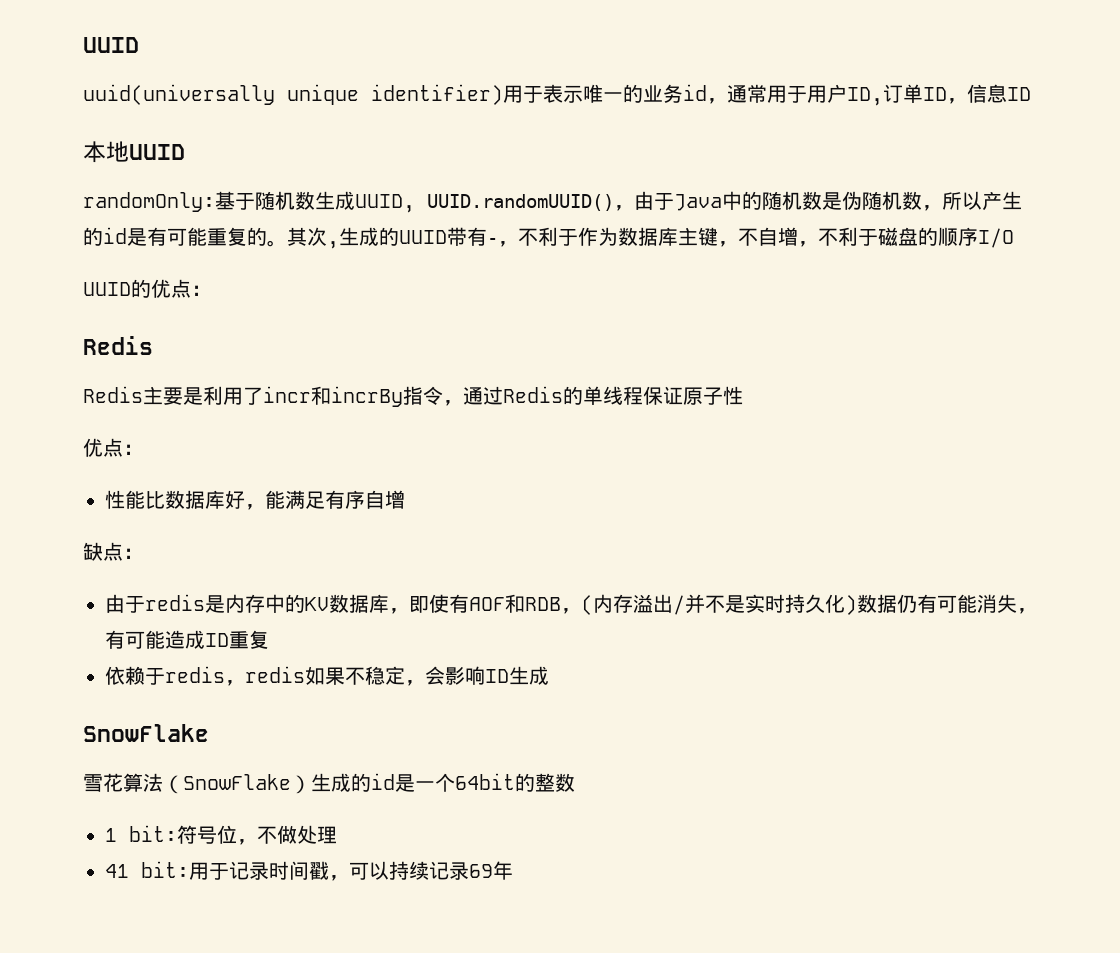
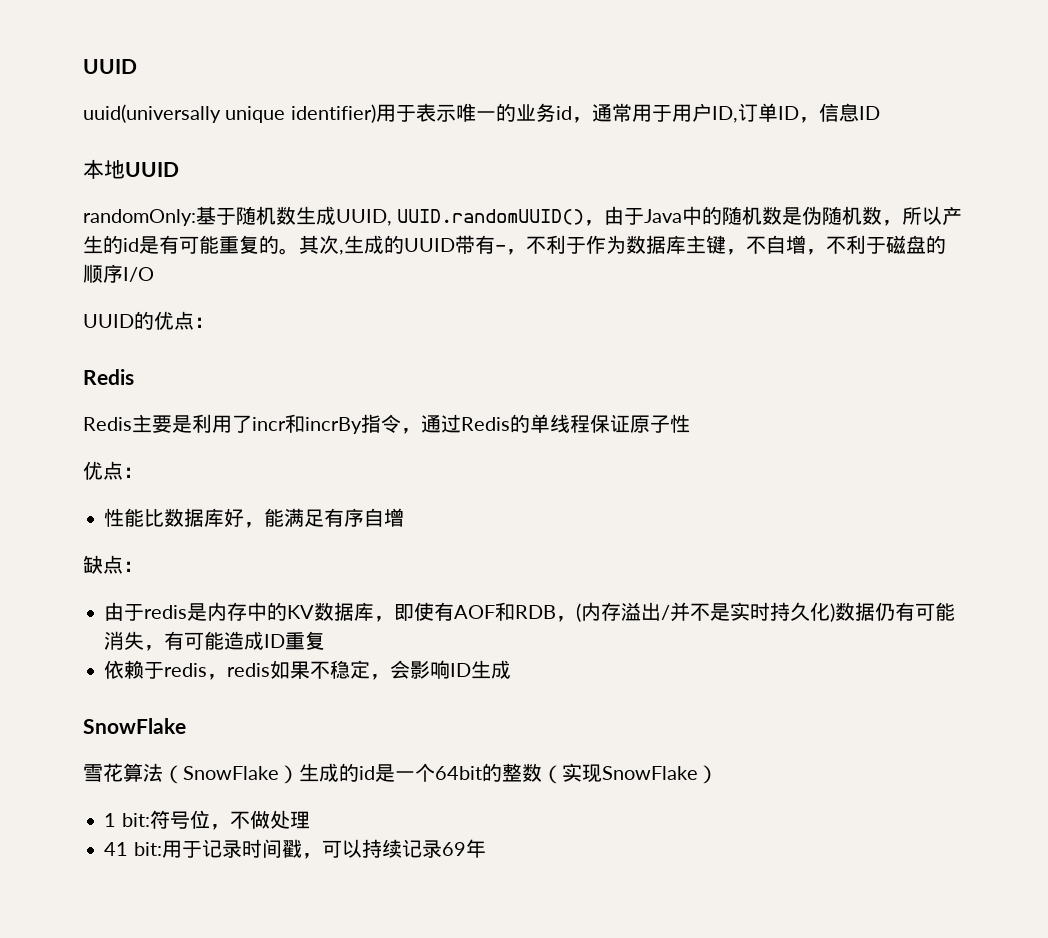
- 雪花算法（SnowFlake）生成的id是一个64bit的整数
+ 雪花算法（SnowFlake）生成的id是一个64bit的整数（实现SnowFlake）

